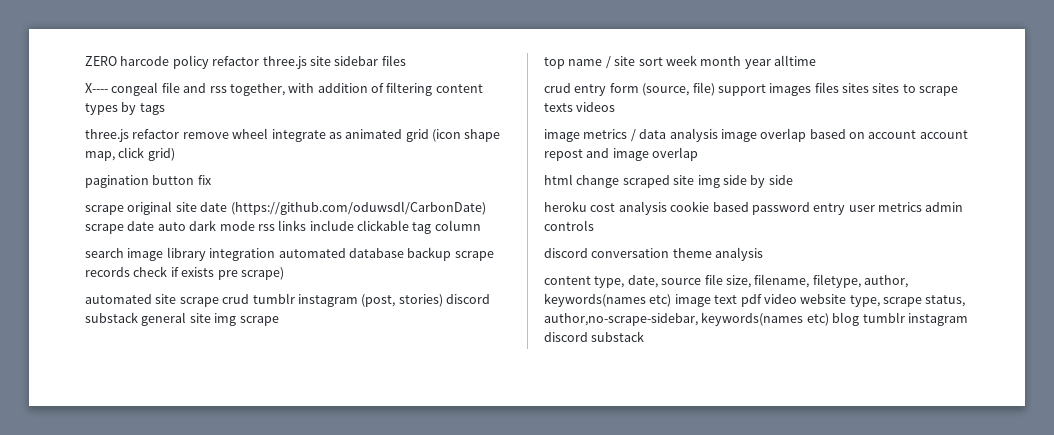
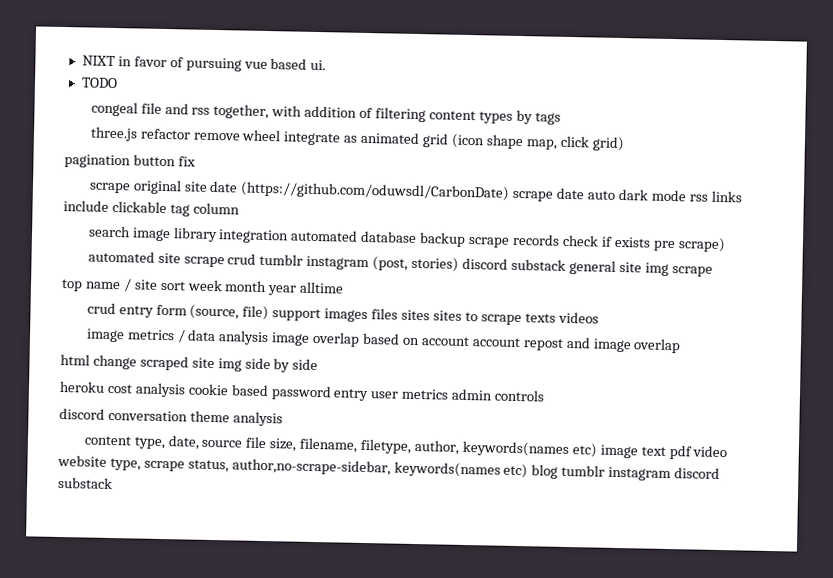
- ZERO harcode policy refactor three.js site sidebar files
- X---- congeal file and rss together, with addition of filtering content types by tags
+ NIXT in favor of pursuing vue based ui.
+ TODO
+ congeal file and rss together, with addition of filtering content types by tags

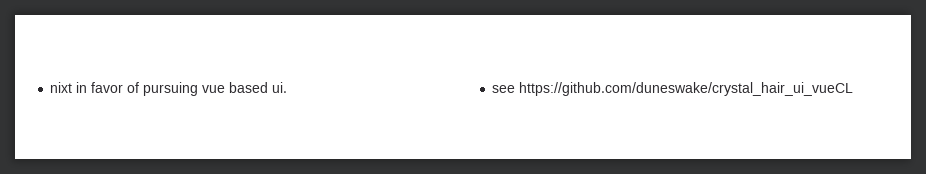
- NIXT in favor of pursuing vue based ui.
+ nixt in favor of pursuing vue based ui.
- TODO
- congeal file and rss together, with addition of filtering content types by tags
- three.js refactor remove wheel integrate as animated grid (icon shape map, click grid)
- pagination button fix
- scrape original site date (https://github.com/oduwsdl/CarbonDate) scrape date auto dark mode rss links include clickable tag column
- search image library integration automated database backup scrape records check if exists pre scrape)
- automated site scrape crud tumblr instagram (post, stories) discord substack general site img scrape
- top name / site sort week month year alltime
- crud entry form (source, file) support images files sites sites to scrape texts videos
- image metrics / data analysis image overlap based on account account repost and image overlap
- html change scraped site img side by side
- heroku cost analysis cookie based password entry user metrics admin controls
- discord conversation theme analysis
- content type, date, source file size, filename, filetype, author, keywords(names etc) image text pdf video website type, scrape status, author,no-scrape-sidebar, keywords(names etc) blog tumblr instagram discord substack
+ see https://github.com/duneswake/crystal_hair_ui_vueCL

